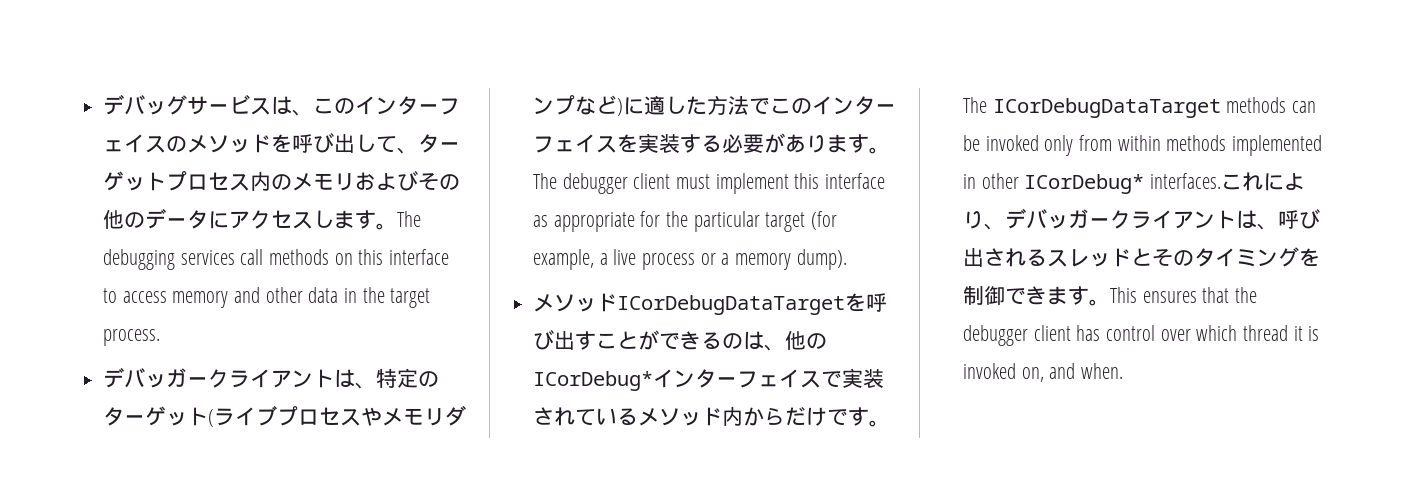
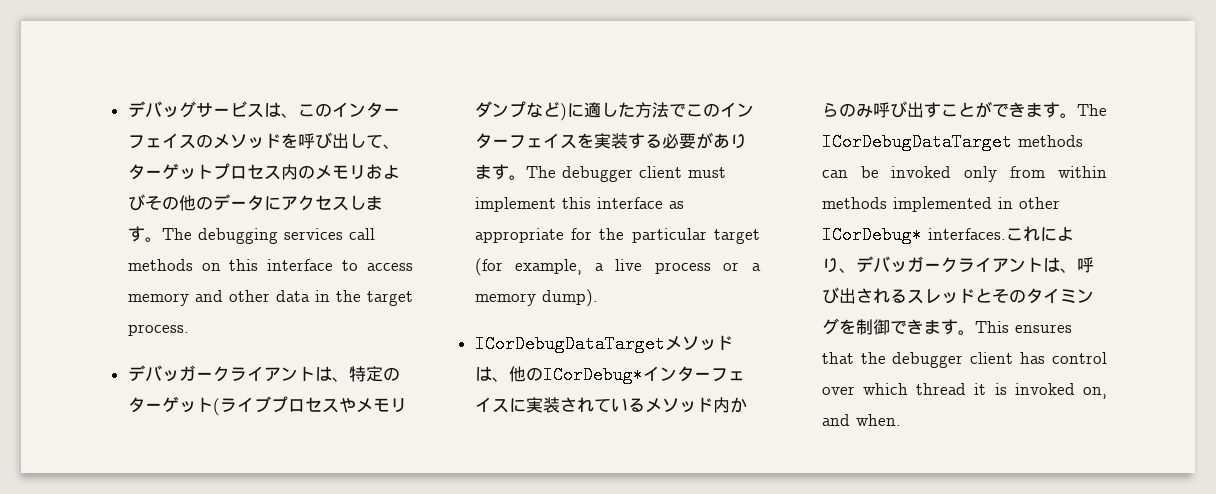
- メソッドICorDebugDataTargetを呼び出すことができるのは、他のICorDebug*インターフェイスで実装されているメソッド内からだけです。
+ ICorDebugDataTargetメソッドは、他のICorDebug*インターフェイスに実装されているメソッド内からのみ呼び出すことができます。

